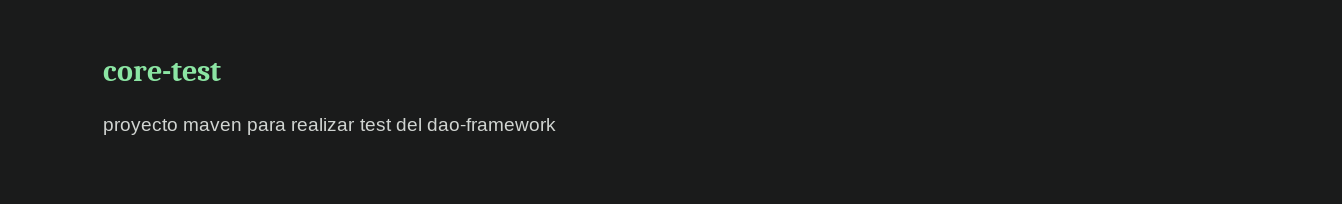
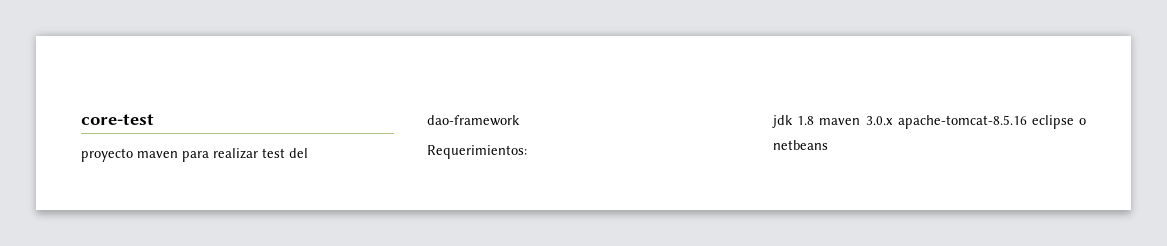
+ Requerimientos:
+ jdk 1.8 maven 3.0.x apache-tomcat-8.5.16 eclipse o netbeans

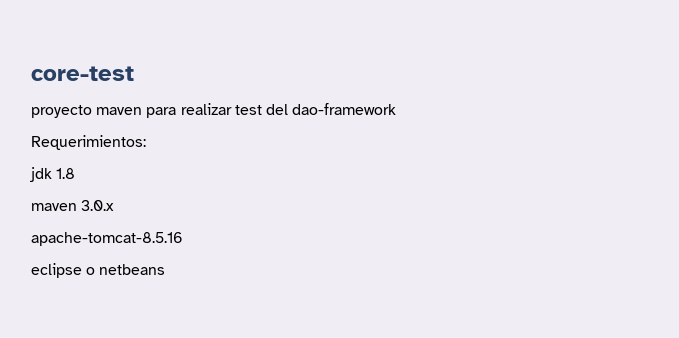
- jdk 1.8 maven 3.0.x apache-tomcat-8.5.16 eclipse o netbeans
+ jdk 1.8
+ maven 3.0.x
+ apache-tomcat-8.5.16
+ eclipse o netbeans

